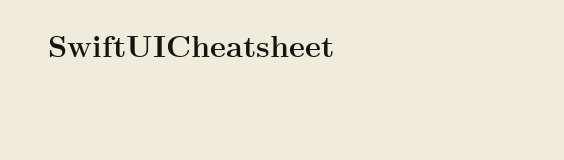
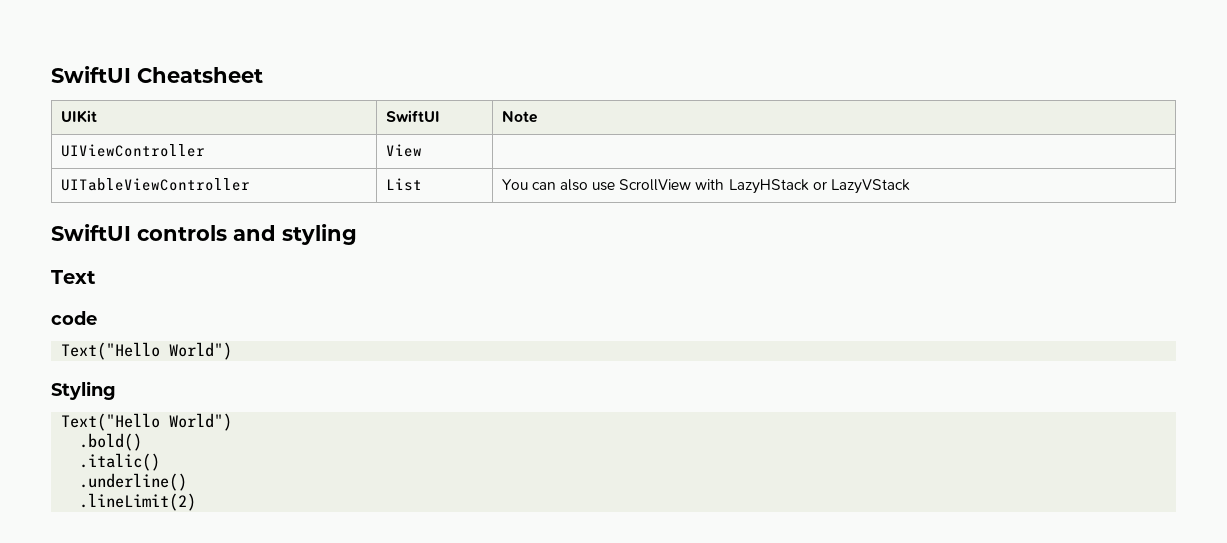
- SwiftUICheatsheet
+ SwiftUI Cheatsheet
+ UIKit | SwiftUI | Note
+ UIViewController | View |
+ UITableViewController | List | You can also use ScrollView with LazyHStack or LazyVStack
+ SwiftUI controls and styling
+ Text
+ code
+ Text("Hello World")
+ Styling
+ Text("Hello World")
+ .bold()
+ .italic()
+ .underline()
+ .lineLimit(2)

